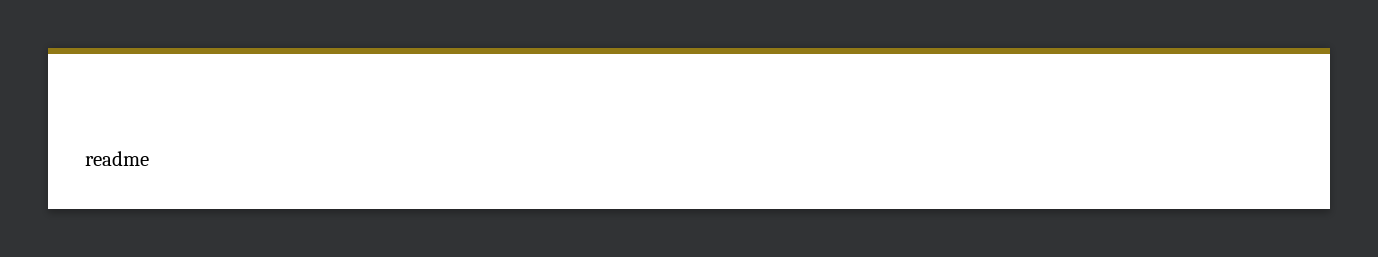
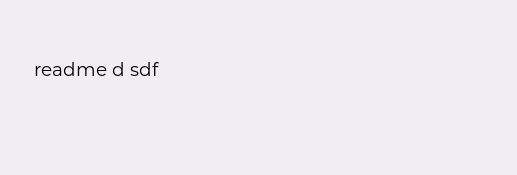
- readme
+ readme d sdf

